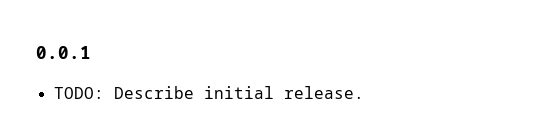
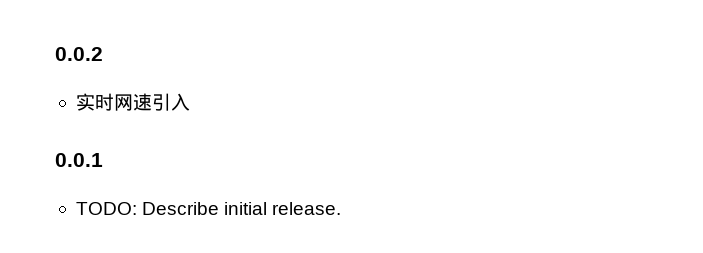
+ 0.0.2
+ 实时网速引入

